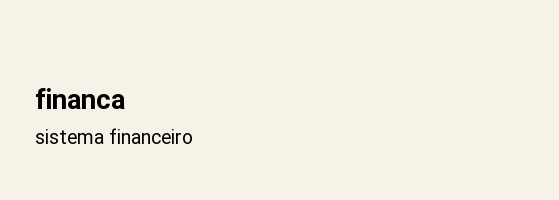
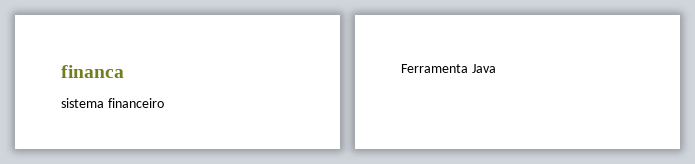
+ Ferramenta Java

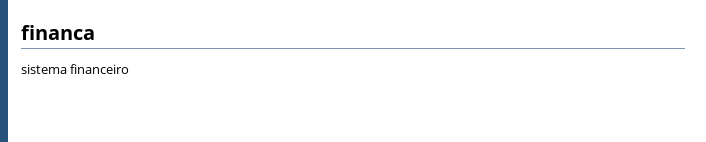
- Ferramenta Java

